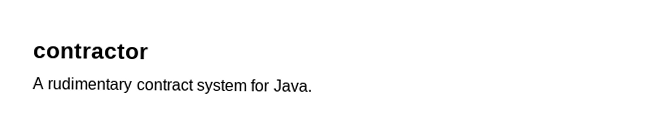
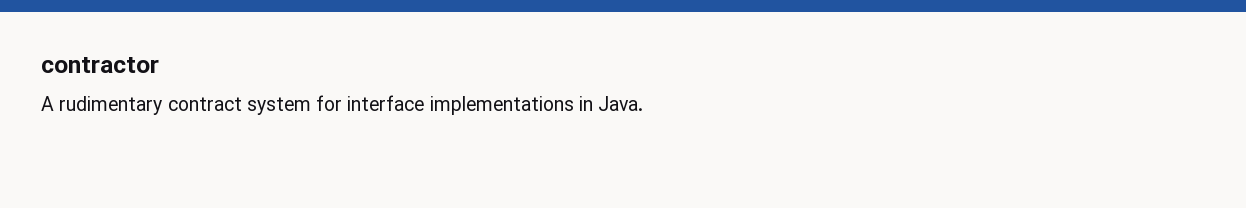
- A rudimentary contract system for Java.
+ A rudimentary contract system for interface implementations in Java.

